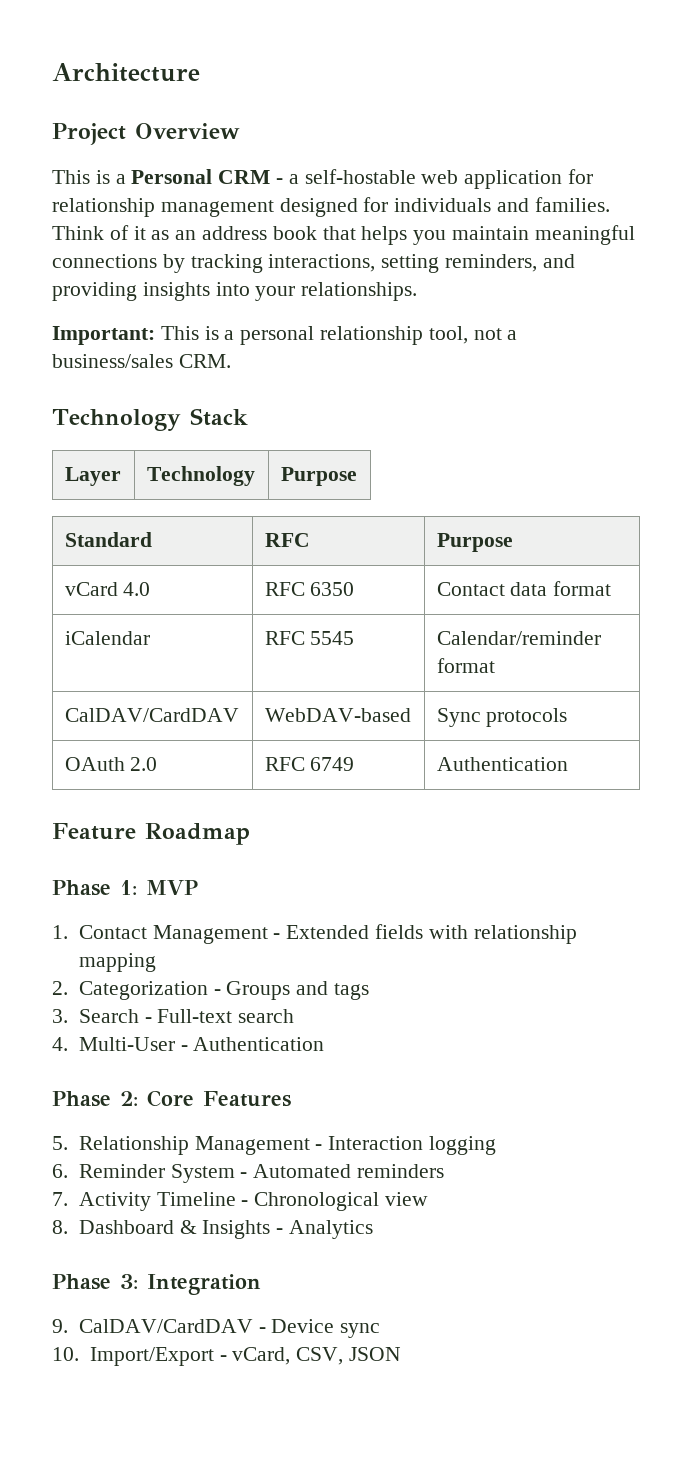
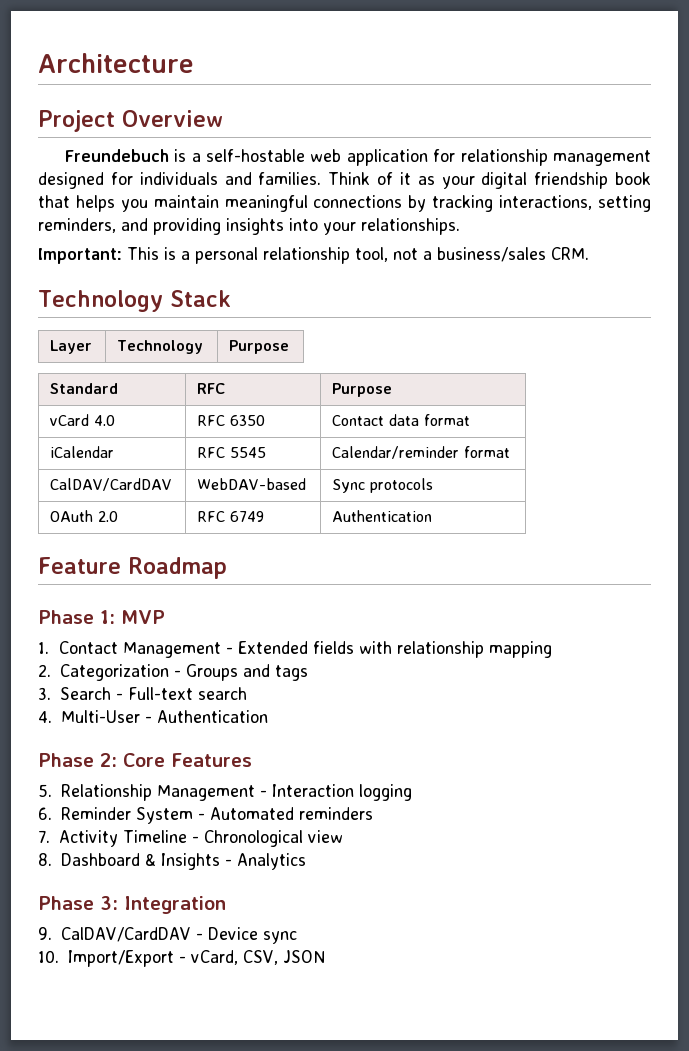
- This is a Personal CRM - a self-hostable web application for relationship management designed for individuals and families.
+ Freundebuch is a self-hostable web application for relationship management designed for individuals and families.
- Think of it as an address book that helps you maintain meaningful connections by tracking interactions, setting reminders, and providing insights into your relationships.
+ Think of it as your digital friendship book that helps you maintain meaningful connections by tracking interactions, setting reminders, and providing insights into your relationships.

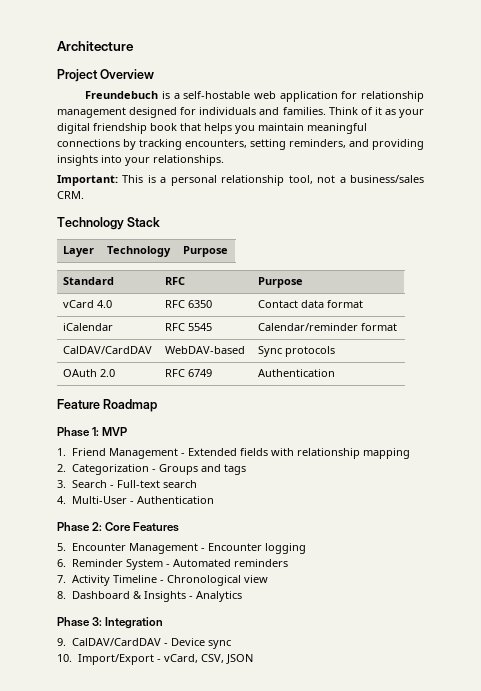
- Think of it as your digital friendship book that helps you maintain meaningful connections by tracking interactions, setting reminders, and providing insights into your relationships.
+ Think of it as your digital friendship book that helps you maintain meaningful connections by tracking encounters, setting reminders, and providing insights into your relationships.
- 1. Contact Management - Extended fields with relationship mapping
+ 1. Friend Management - Extended fields with relationship mapping
- 5. Relationship Management - Interaction logging
+ 5. Encounter Management - Encounter logging

